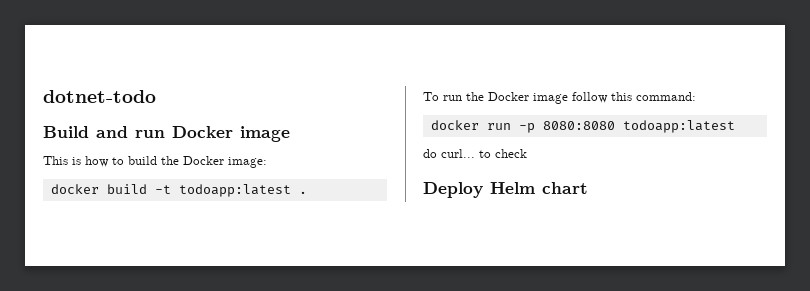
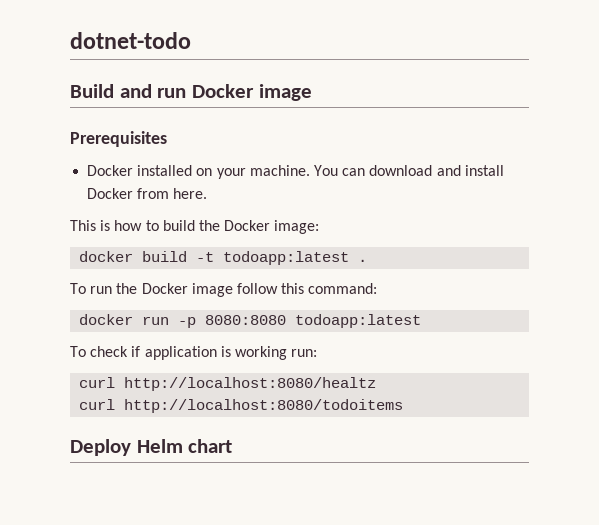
+ Prerequisites
+ Docker installed on your machine. You can download and install Docker from here.
- do curl... to check
+ To check if application is working run:
+ curl http://localhost:8080/healtz
+ curl http://localhost:8080/todoitems

